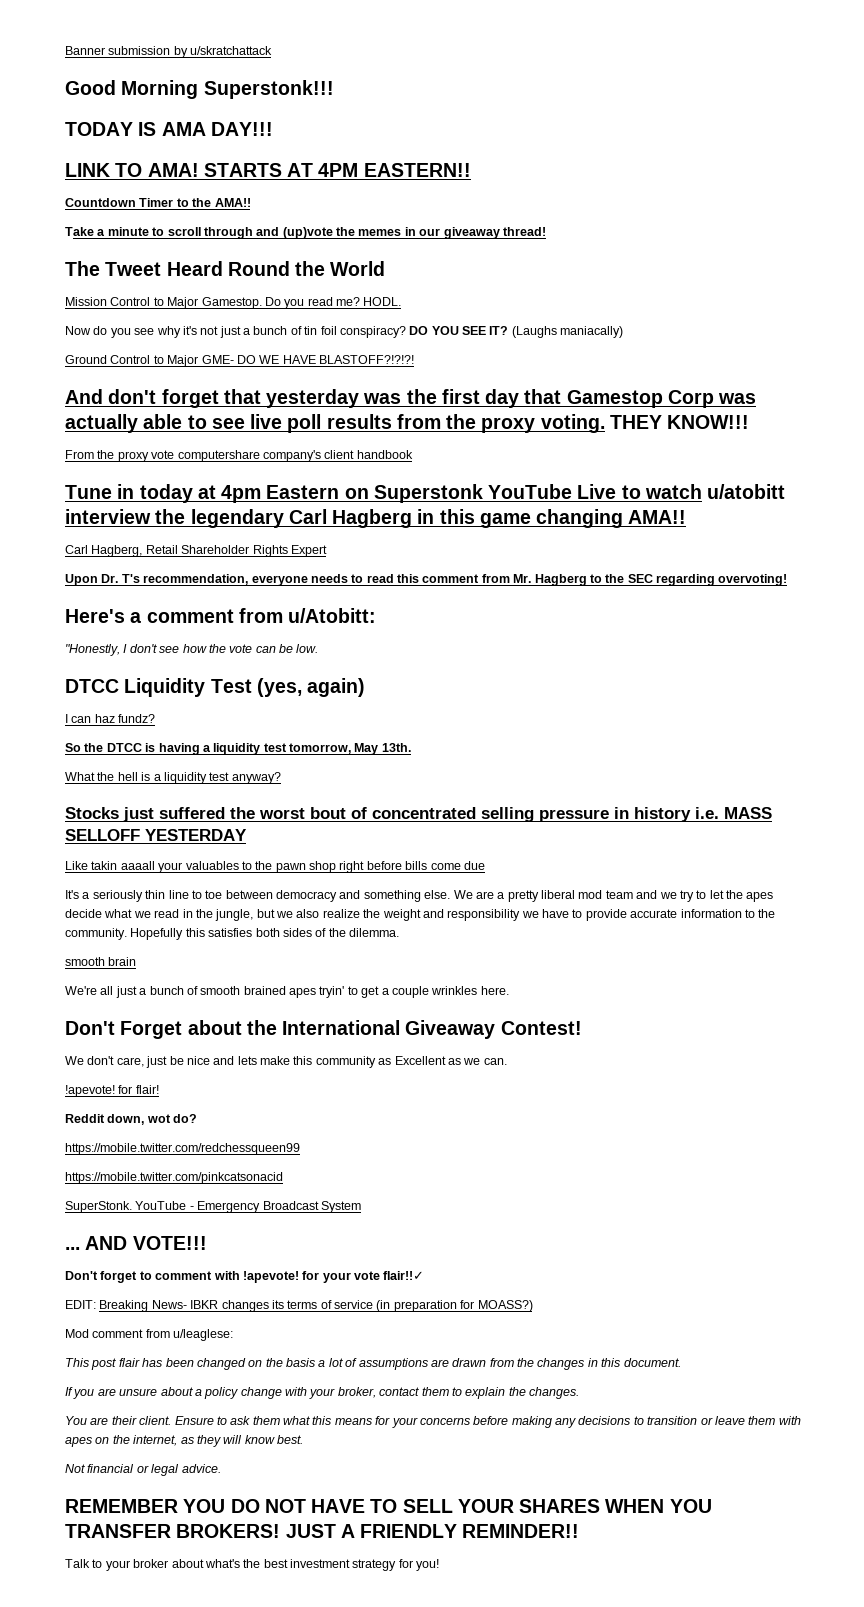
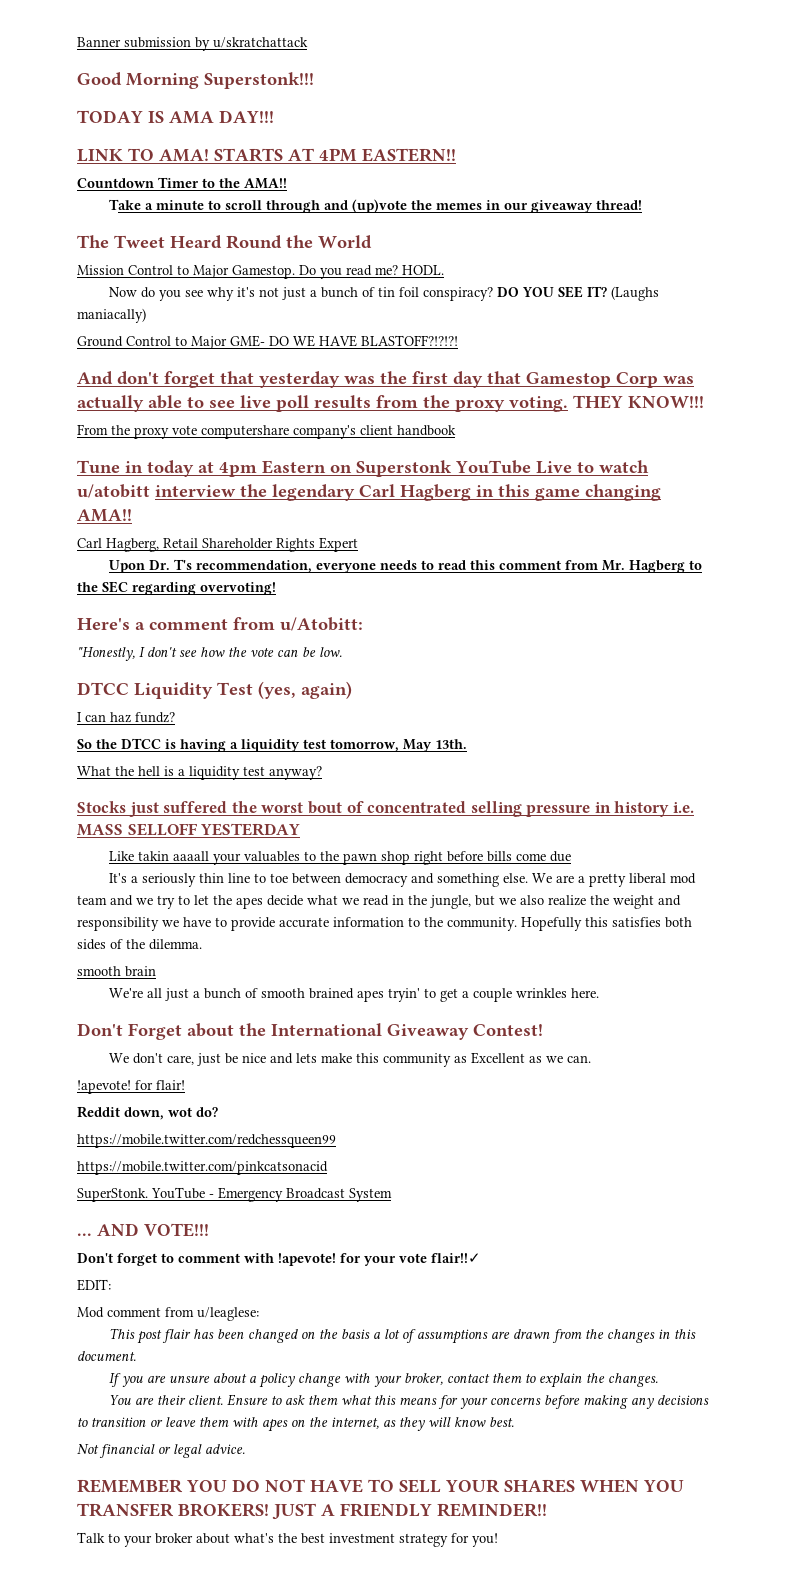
- EDIT: Breaking News- IBKR changes its terms of service (in preparation for MOASS?)
+ EDIT:

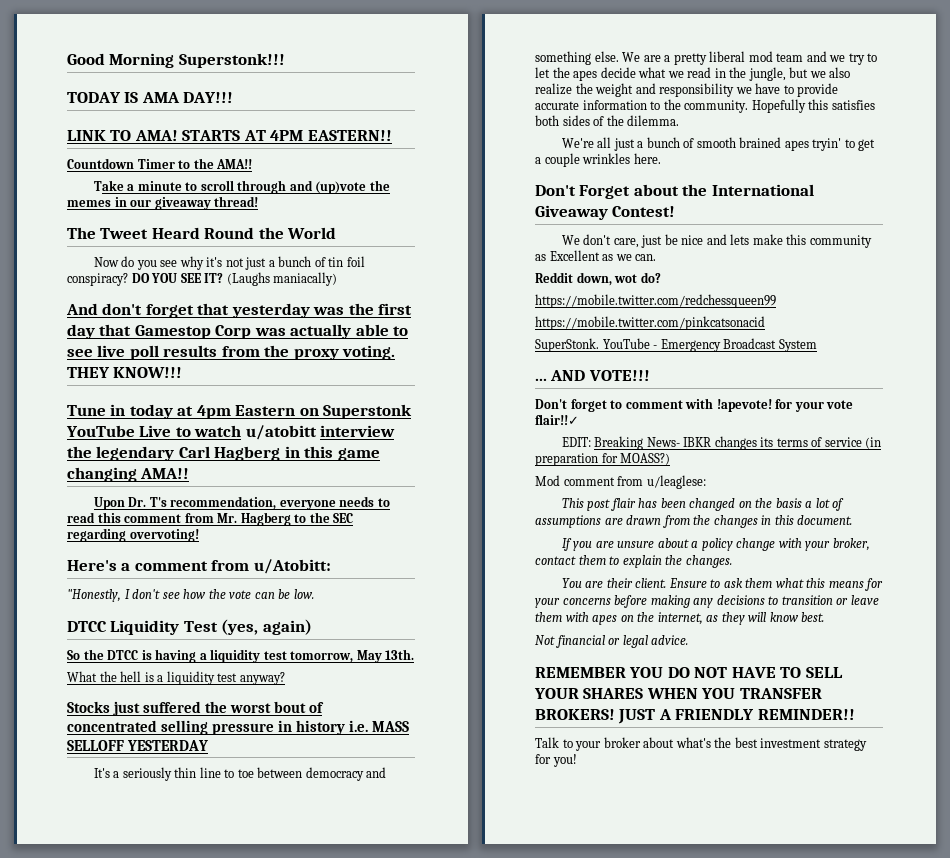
- Banner submission by u/skratchattack
- Mission Control to Major Gamestop. Do you read me? HODL.
- Ground Control to Major GME- DO WE HAVE BLASTOFF?!?!?!
- From the proxy vote computershare company's client handbook
- Carl Hagberg, Retail Shareholder Rights Expert
- I can haz fundz?
- Like takin aaaall your valuables to the pawn shop right before bills come due
- smooth brain
- !apevote! for flair!
- EDIT:
+ EDIT: Breaking News- IBKR changes its terms of service (in preparation for MOASS?)

